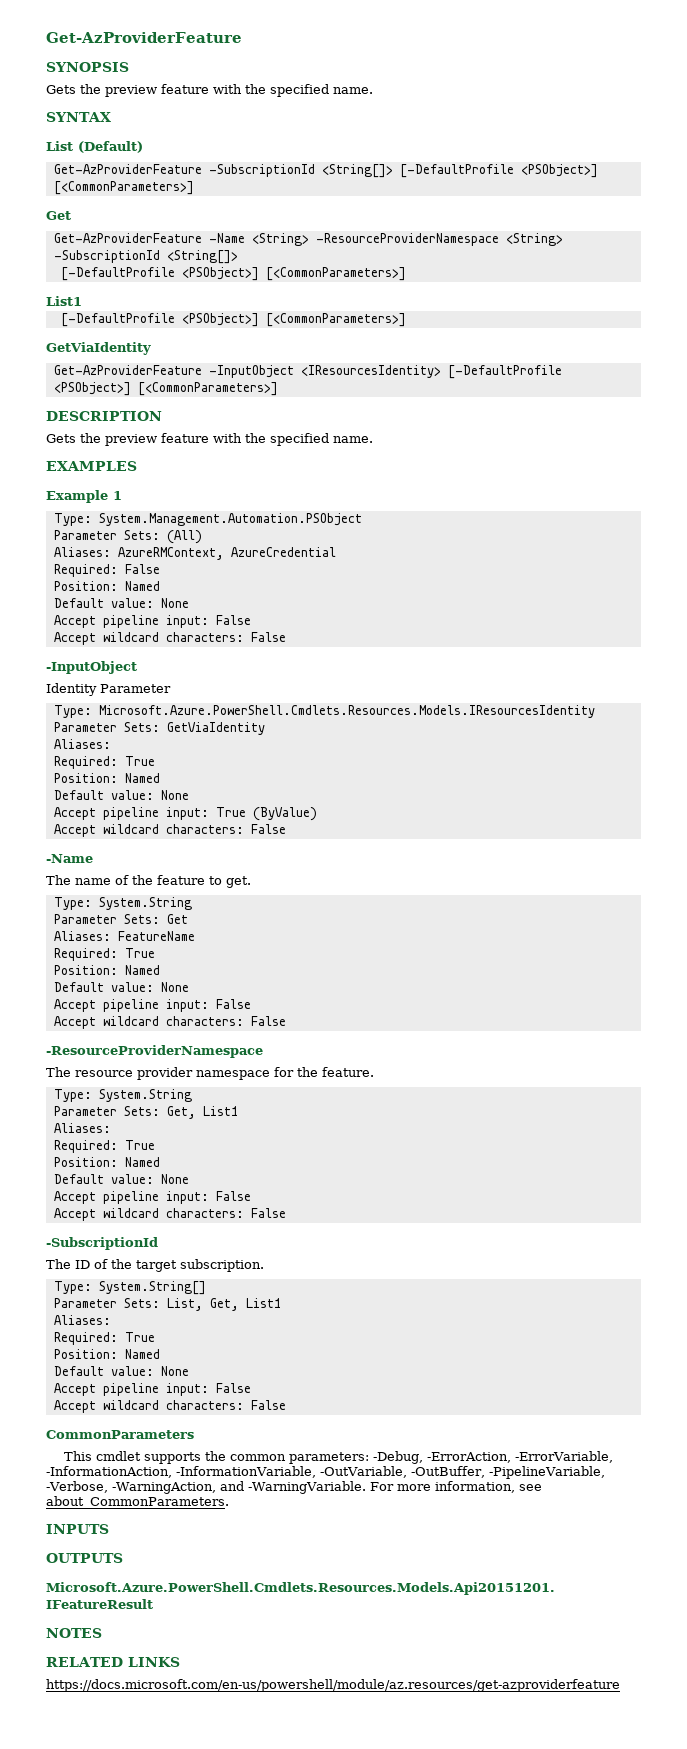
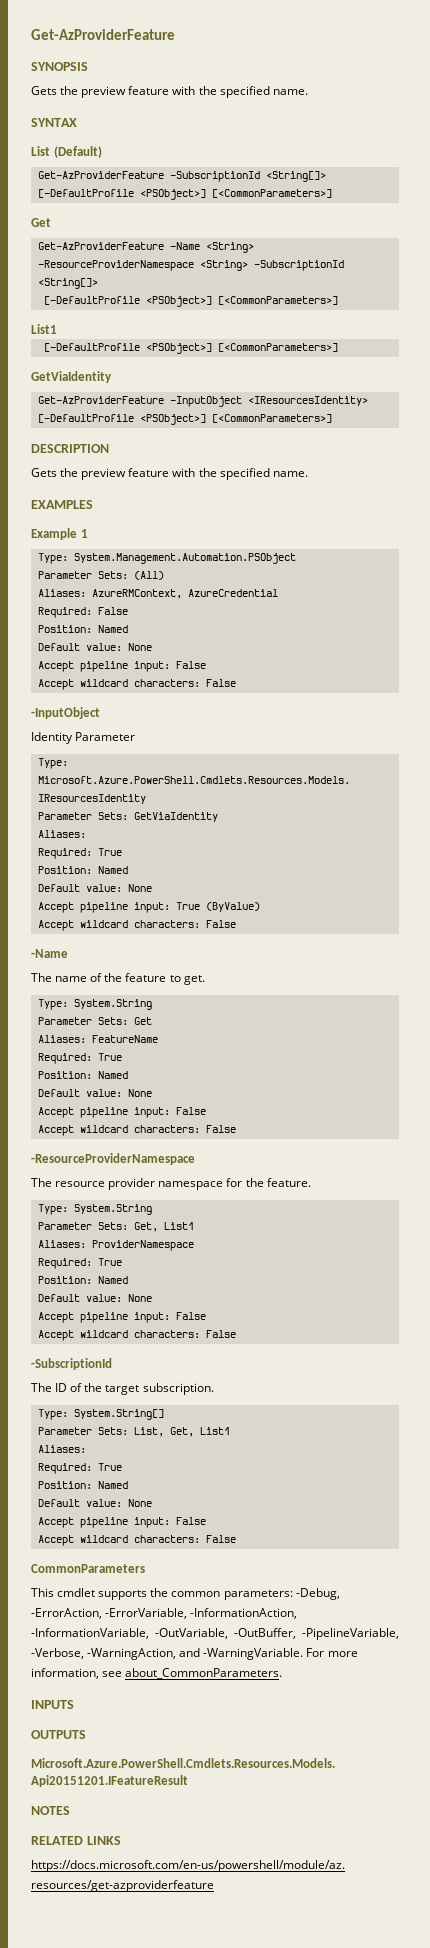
  Parameter Sets: Get, List1
- Aliases:
+ Aliases: ProviderNamespace

